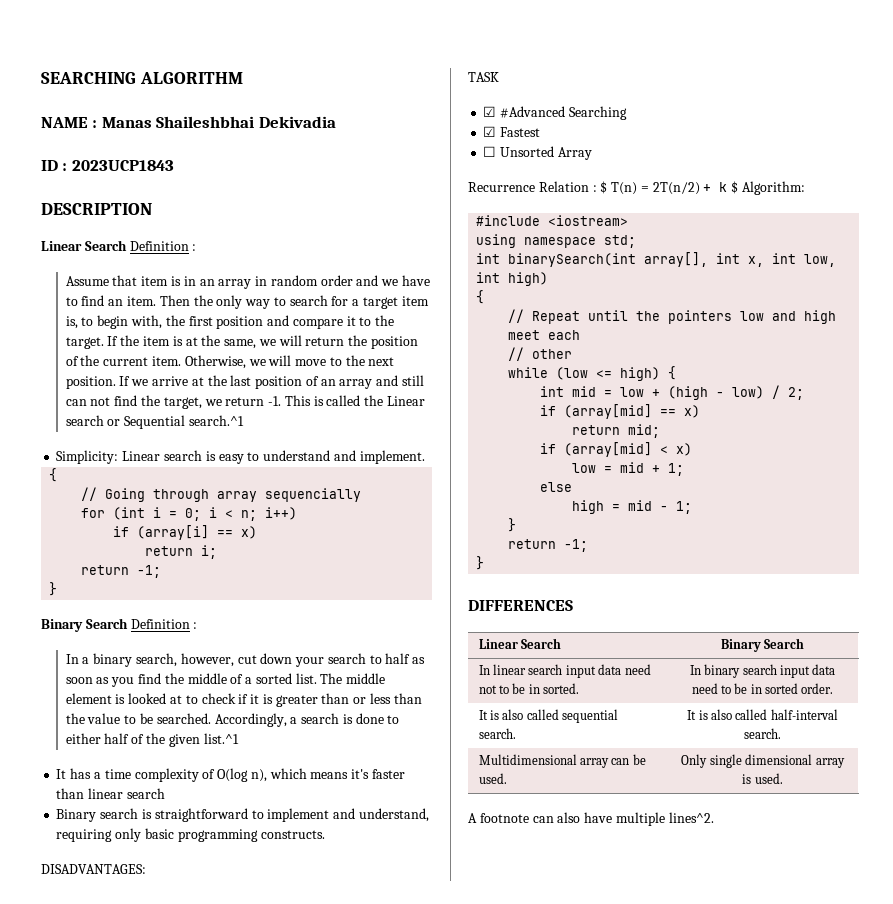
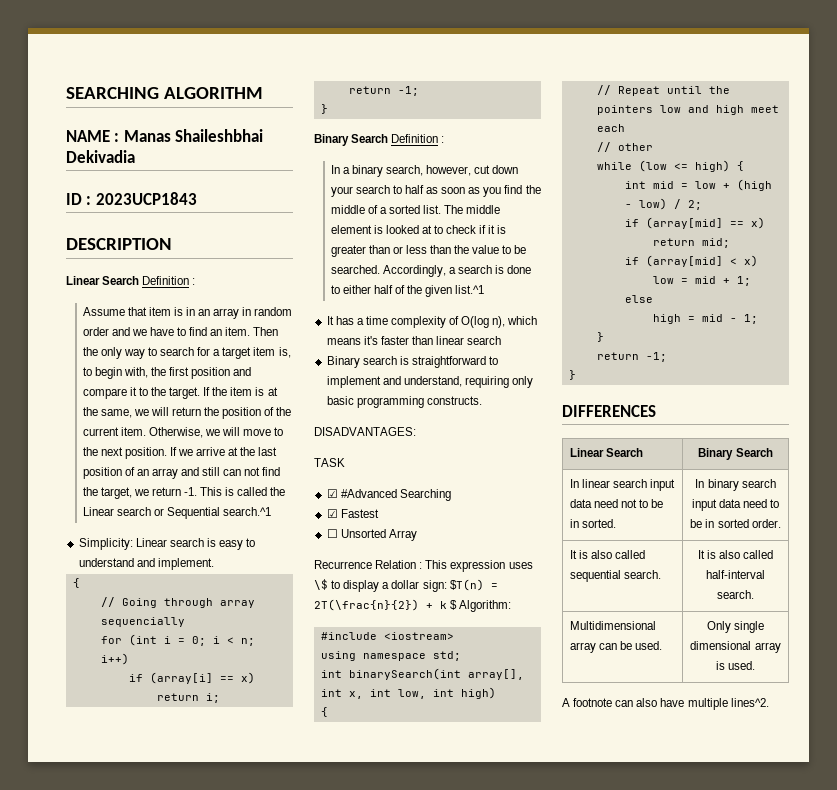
- Recurrence Relation : $ T(n) = 2T(n/2) + k $ Algorithm:
+ Recurrence Relation : This expression uses \$ to display a dollar sign: $T(n) = 2T(\frac{n}{2}) + k $ Algorithm:

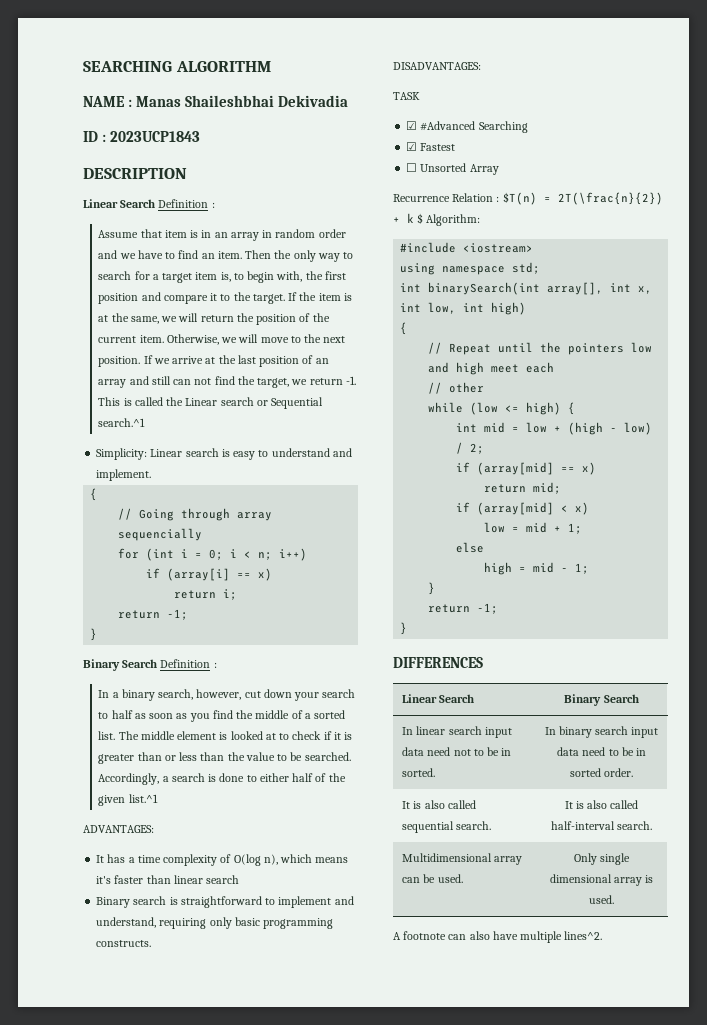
+ ADVANTAGES:
- Recurrence Relation : This expression uses \$ to display a dollar sign: $T(n) = 2T(\frac{n}{2}) + k $ Algorithm:
+ Recurrence Relation : $T(n) = 2T(\frac{n}{2}) + k $ Algorithm:

